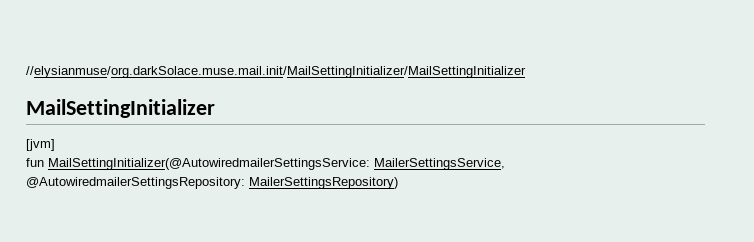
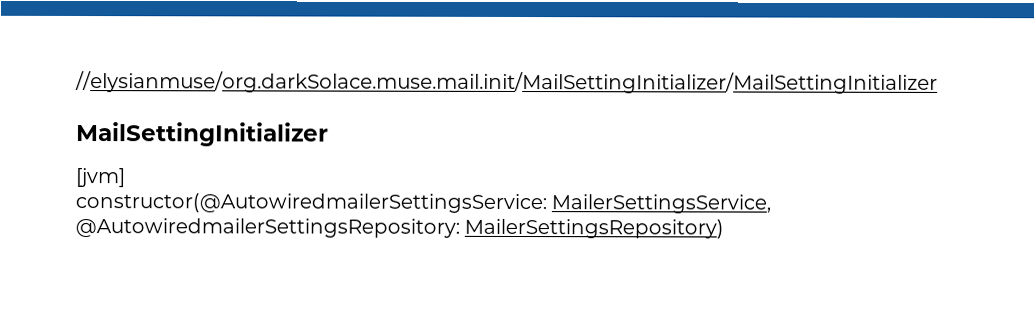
- fun MailSettingInitializer(@AutowiredmailerSettingsService: MailerSettingsService, @AutowiredmailerSettingsRepository: MailerSettingsRepository)
+ constructor(@AutowiredmailerSettingsService: MailerSettingsService, @AutowiredmailerSettingsRepository: MailerSettingsRepository)

